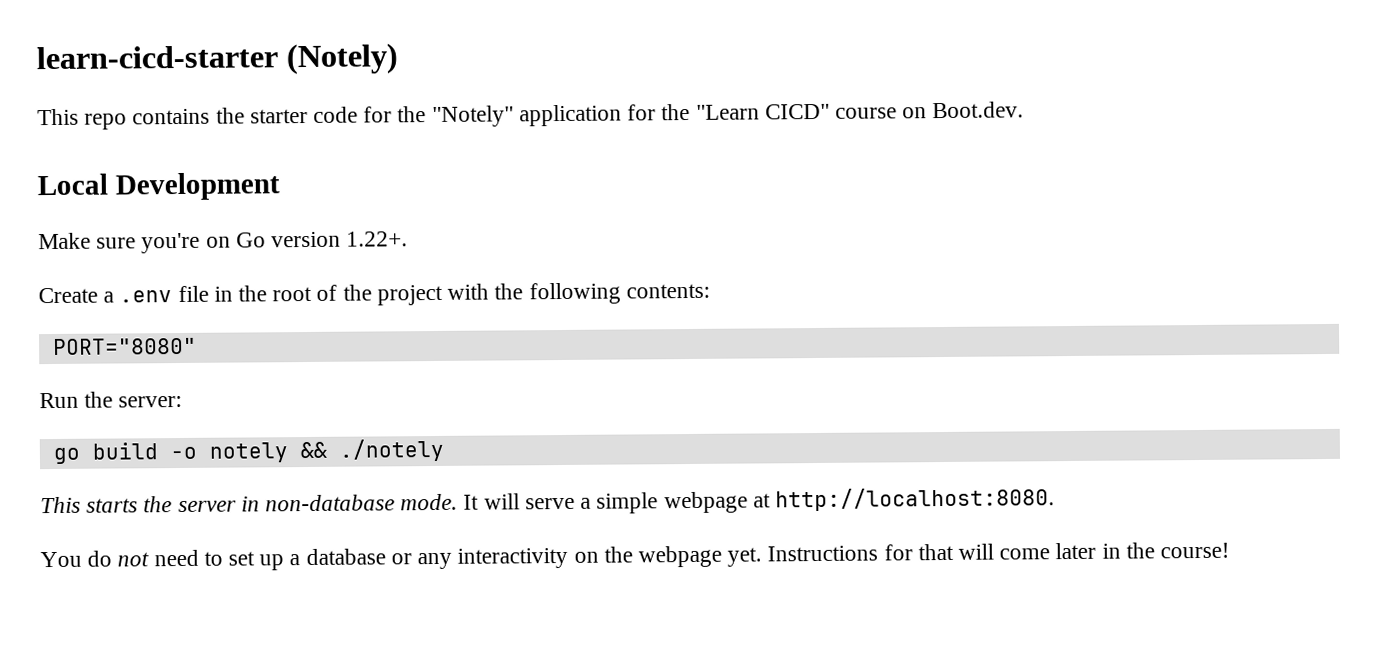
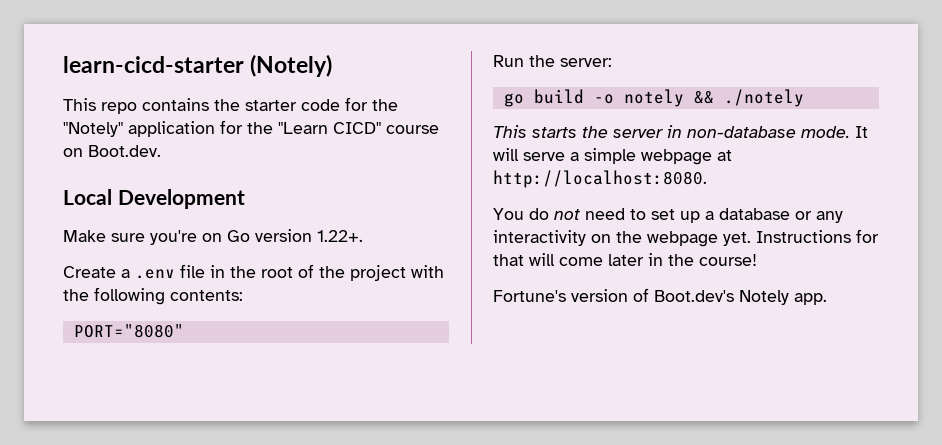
+ Fortune's version of Boot.dev's Notely app.

